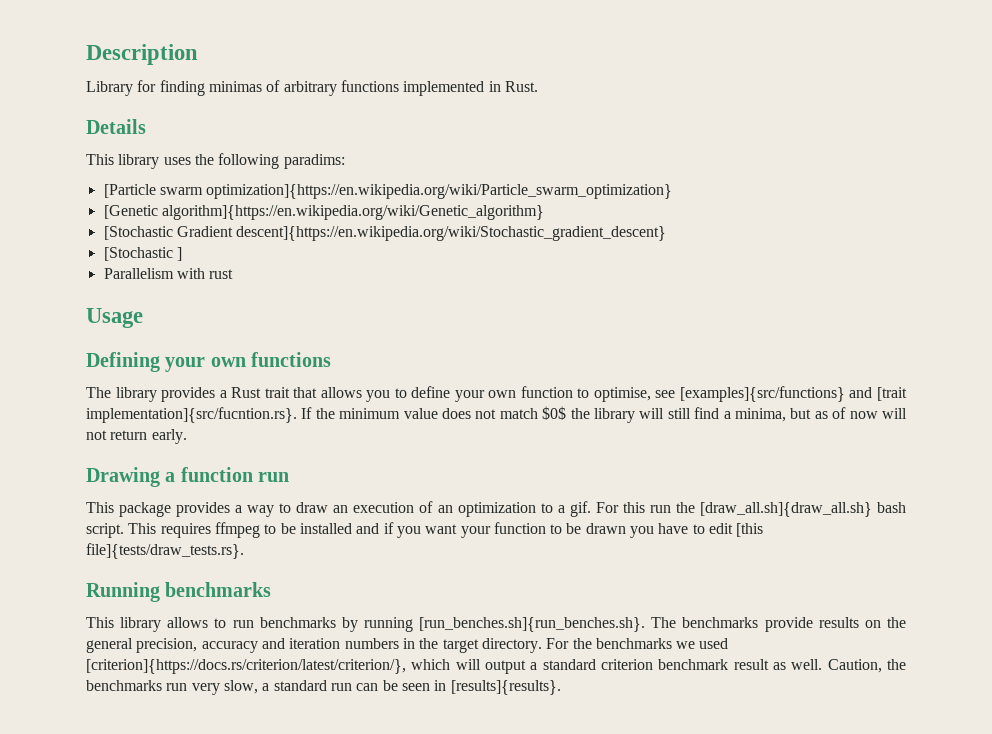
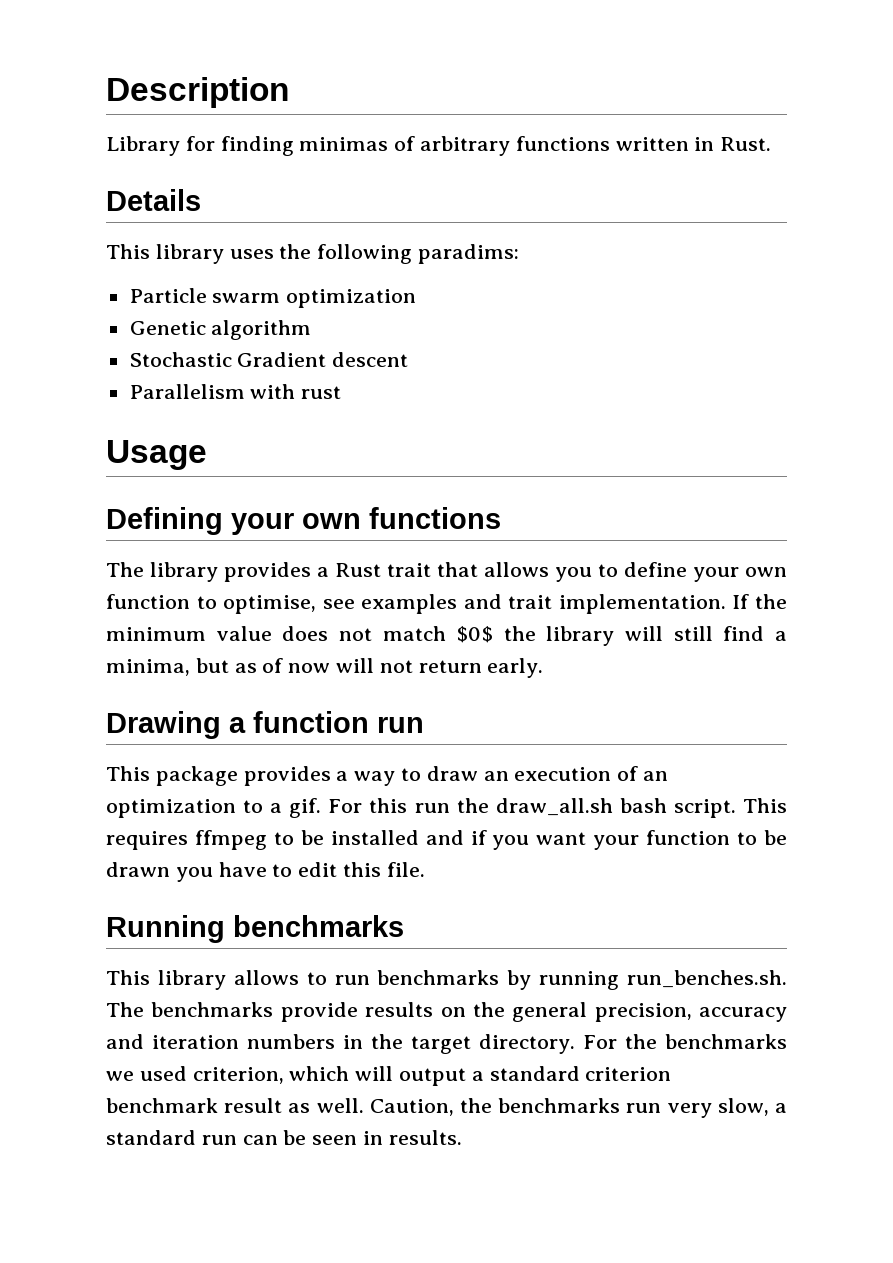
- Library for finding minimas of arbitrary functions implemented in Rust.
+ Library for finding minimas of arbitrary functions written in Rust.
- [Particle swarm optimization]{https://en.wikipedia.org/wiki/Particle_swarm_optimization}
- [Genetic algorithm]{https://en.wikipedia.org/wiki/Genetic_algorithm}
- [Stochastic Gradient descent]{https://en.wikipedia.org/wiki/Stochastic_gradient_descent}
- [Stochastic ]
+ Particle swarm optimization
+ Genetic algorithm
+ Stochastic Gradient descent
- The library provides a Rust trait that allows you to define your own function to optimise, see [examples]{src/functions} and [trait implementation]{src/fucntion.rs}. If the minimum value does not match $0$ the library will still find a minima, but as of now will not return early.
+ The library provides a Rust trait that allows you to define your own function to optimise, see examples and trait implementation. If the minimum value does not match $0$ the library will still find a minima, but as of now will not return early.
- For this run the [draw_all.sh]{draw_all.sh} bash script.
+ For this run the draw_all.sh bash script.
- This requires ffmpeg to be installed and if you want your function to be drawn you have to edit [this file]{tests/draw_tests.rs}.
+ This requires ffmpeg to be installed and if you want your function to be drawn you have to edit this file.
- This library allows to run benchmarks by running [run_benches.sh]{run_benches.sh}. The benchmarks provide results on the general precision, accuracy and iteration numbers in the target directory.
+ This library allows to run benchmarks by running run_benches.sh. The benchmarks provide results on the general precision, accuracy and iteration numbers in the target directory.
- For the benchmarks we used [criterion]{https://docs.rs/criterion/latest/criterion/}, which will output a standard criterion benchmark result as well.
+ For the benchmarks we used criterion, which will output a standard criterion benchmark result as well.
- Caution, the benchmarks run very slow, a standard run can be seen in [results]{results}.
+ Caution, the benchmarks run very slow, a standard run can be seen in results.

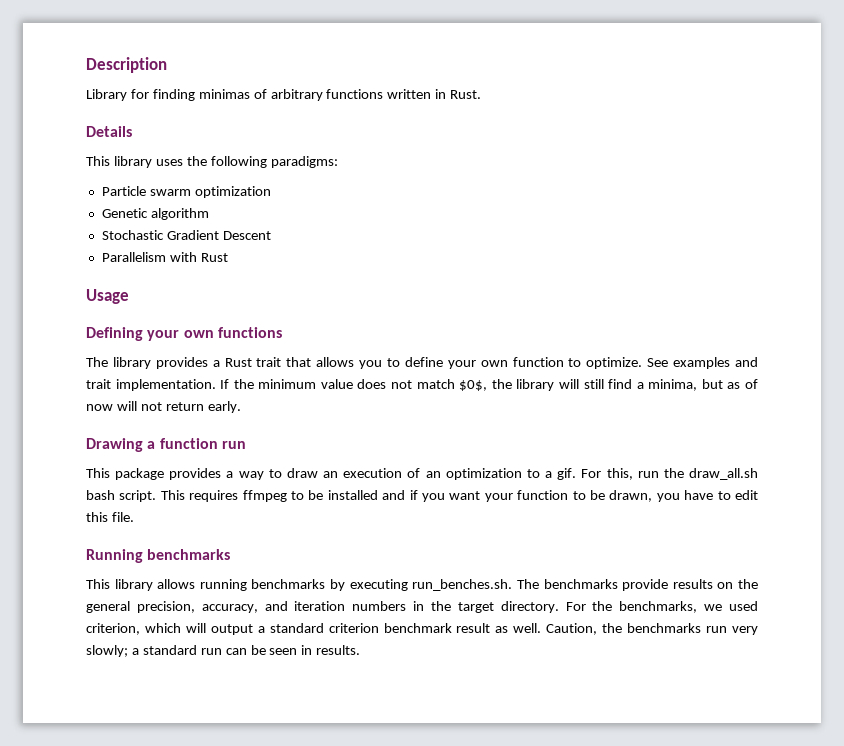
- This library uses the following paradims:
+ This library uses the following paradigms:
- Stochastic Gradient descent
+ Stochastic Gradient Descent
- Parallelism with rust
+ Parallelism with Rust
- The library provides a Rust trait that allows you to define your own function to optimise, see examples and trait implementation.
+ The library provides a Rust trait that allows you to define your own function to optimize. See examples and trait implementation.
- If the minimum value does not match $0$ the library will still find a minima, but as of now will not return early.
+ If the minimum value does not match $0$, the library will still find a minima, but as of now will not return early.
- For this run the draw_all.sh bash script.
+ For this, run the draw_all.sh bash script.
- This requires ffmpeg to be installed and if you want your function to be drawn you have to edit this file.
+ This requires ffmpeg to be installed and if you want your function to be drawn, you have to edit this file.
- This library allows to run benchmarks by running run_benches.sh. The benchmarks provide results on the general precision, accuracy and iteration numbers in the target directory.
+ This library allows running benchmarks by executing run_benches.sh. The benchmarks provide results on the general precision, accuracy, and iteration numbers in the target directory.
- For the benchmarks we used criterion, which will output a standard criterion benchmark result as well.
+ For the benchmarks, we used criterion, which will output a standard criterion benchmark result as well.
- Caution, the benchmarks run very slow, a standard run can be seen in results.
+ Caution, the benchmarks run very slowly; a standard run can be seen in results.

